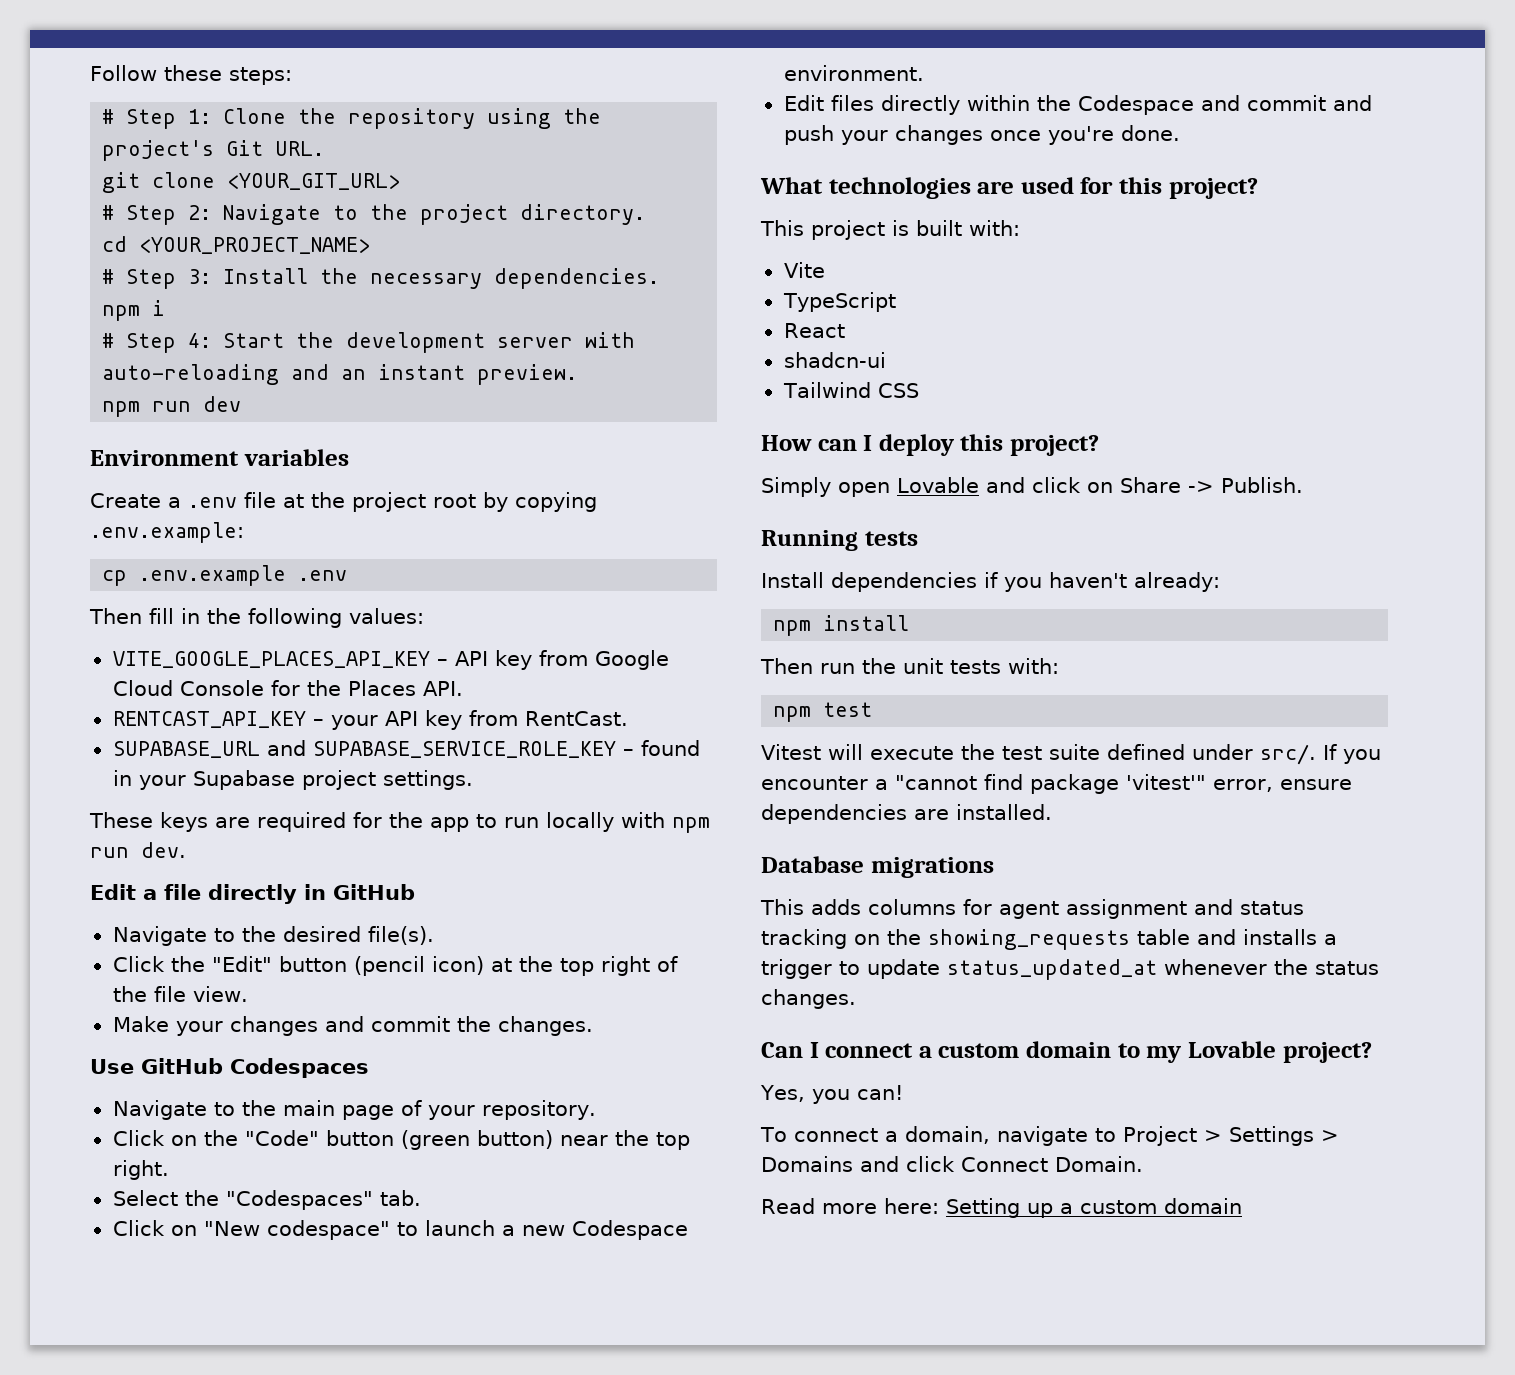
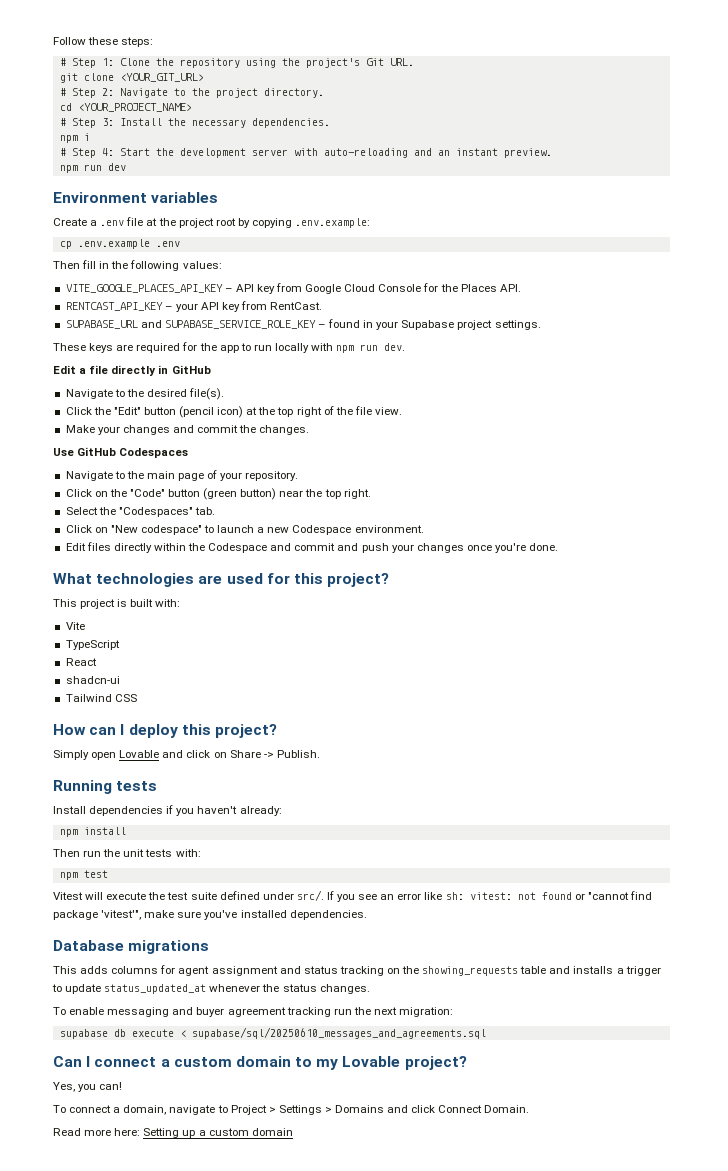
- If you encounter a "cannot find package 'vitest'" error, ensure dependencies are installed.
+ If you see an error like sh: vitest: not found or "cannot find package 'vitest'", make sure you've installed dependencies.
+ To enable messaging and buyer agreement tracking run the next migration:
+ supabase db execute < supabase/sql/20250610_messages_and_agreements.sql

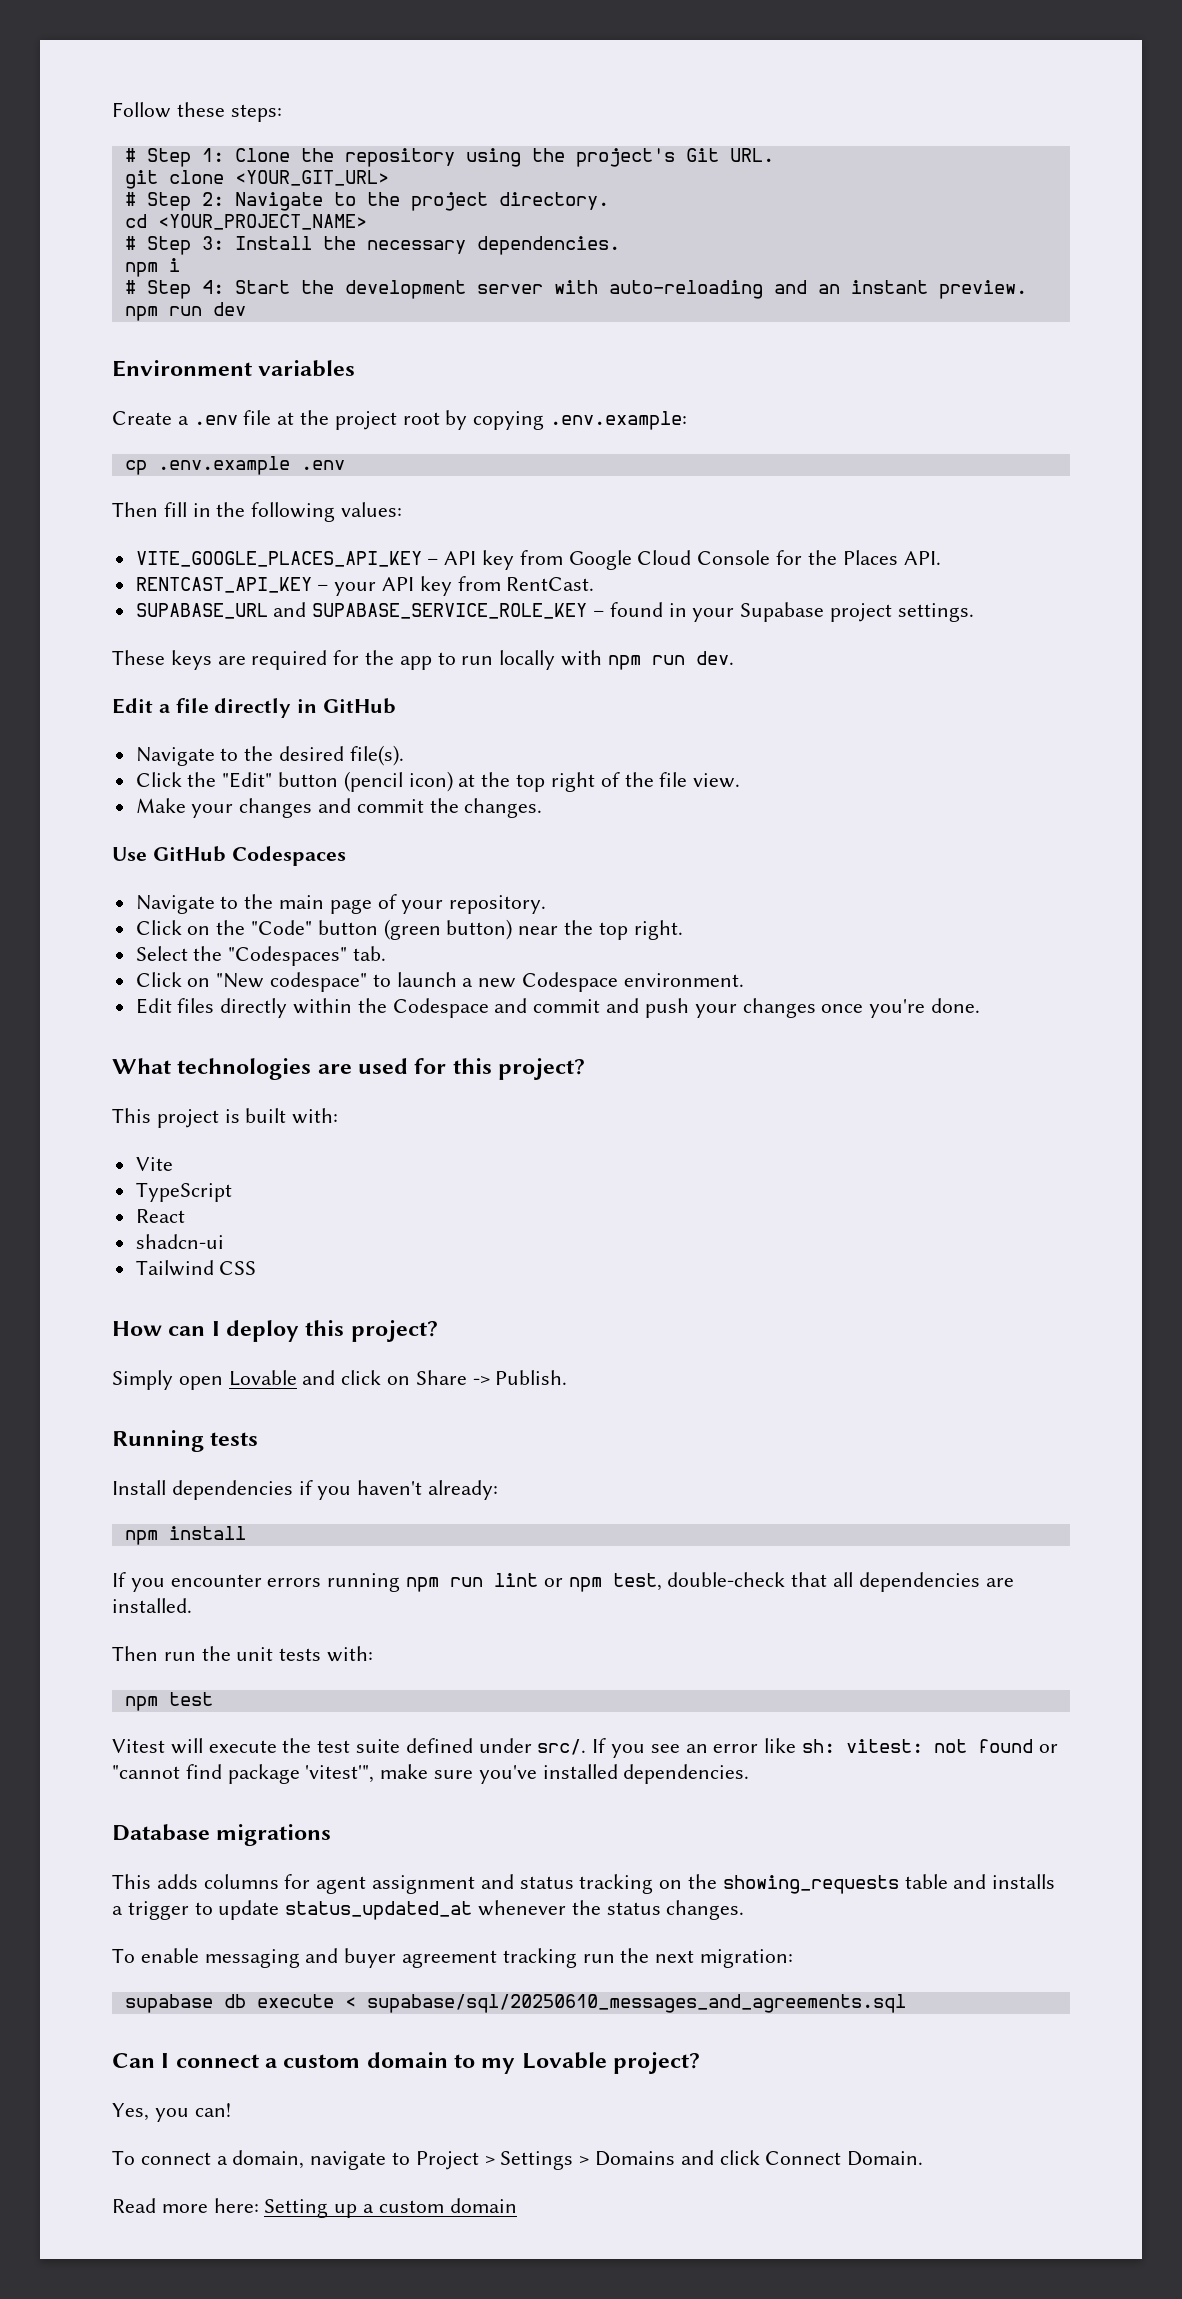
+ If you encounter errors running npm run lint or npm test, double-check that all dependencies are installed.

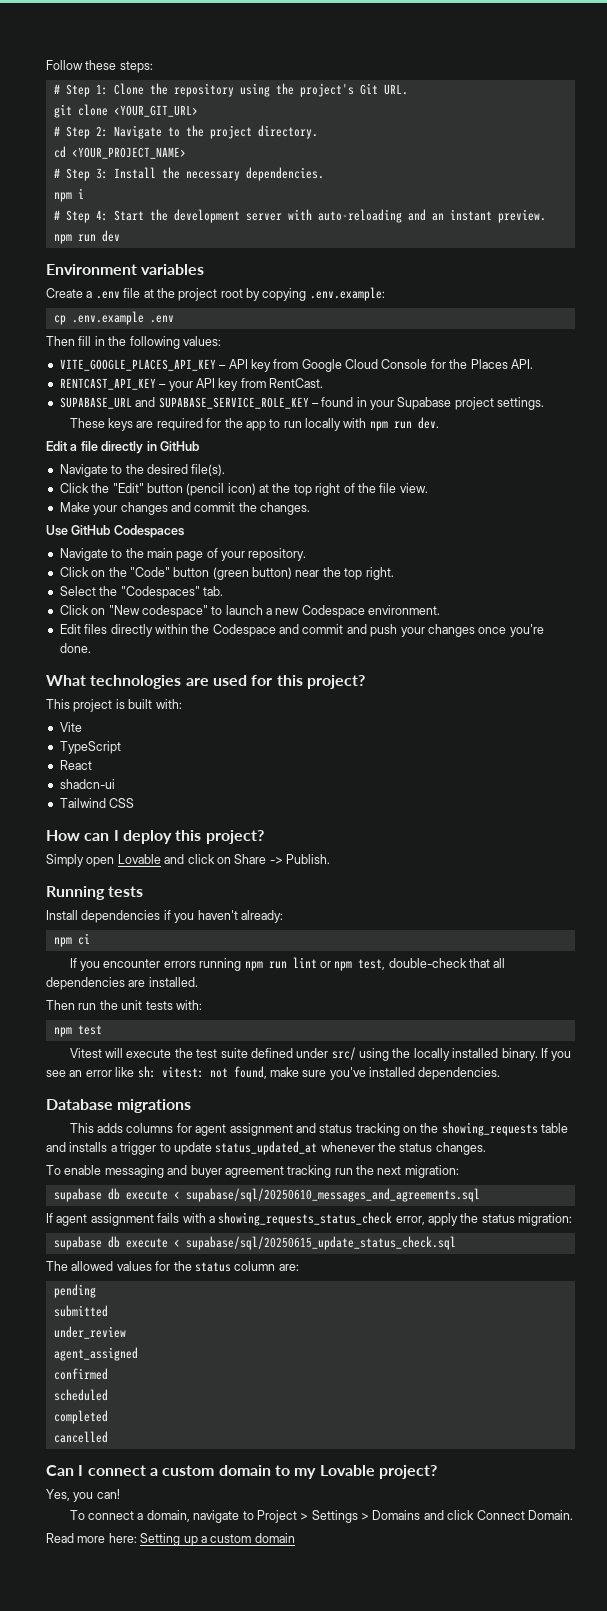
- npm install
+ npm ci
- Vitest will execute the test suite defined under src/.
+ Vitest will execute the test suite defined under src/ using the locally installed binary.
- If you see an error like sh: vitest: not found or "cannot find package 'vitest'", make sure you've installed dependencies.
+ If you see an error like sh: vitest: not found, make sure you've installed dependencies.
+ If agent assignment fails with a showing_requests_status_check error, apply the status migration:
+ supabase db execute < supabase/sql/20250615_update_status_check.sql
+ The allowed values for the status column are:
+ pending
+ submitted
+ under_review
+ agent_assigned
+ confirmed
+ scheduled
+ completed
+ cancelled

